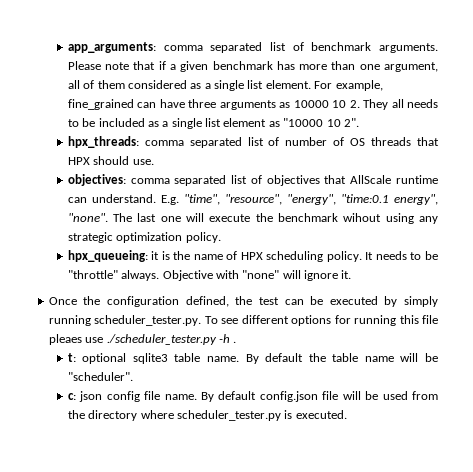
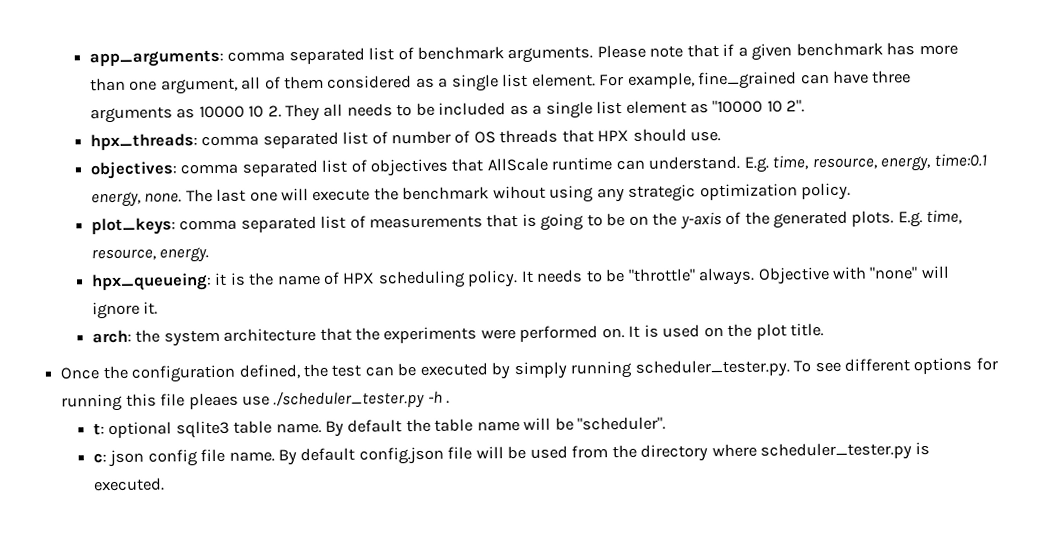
- E.g. "time", "resource", "energy", "time:0.1 energy", "none".
+ E.g. time, resource, energy, time:0.1 energy, none.
+ plot_keys: comma separated list of measurements that is going to be on the y-axis of the generated plots. E.g. time, resource, energy.
+ arch: the system architecture that the experiments were performed on. It is used on the plot title.

